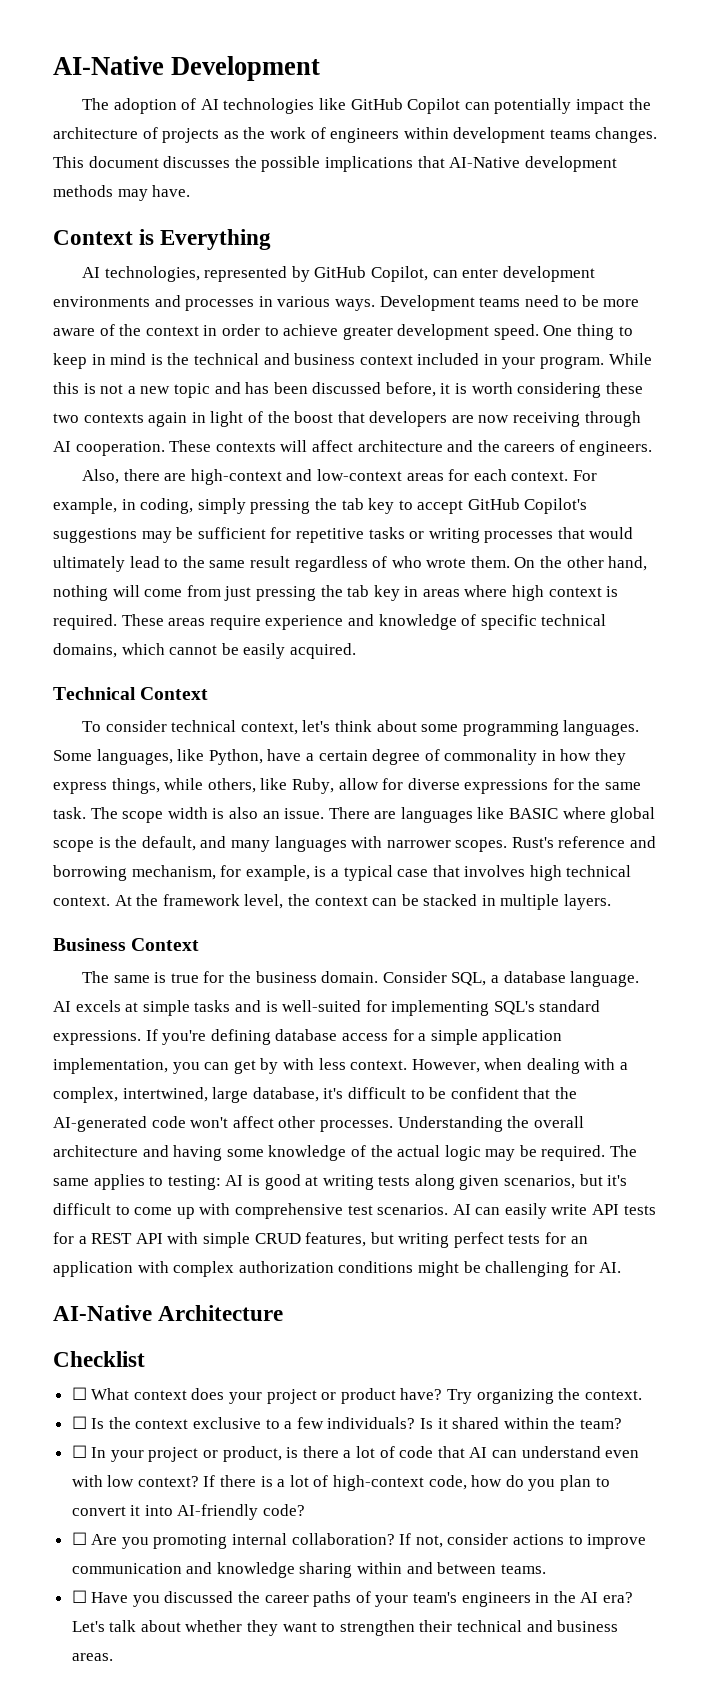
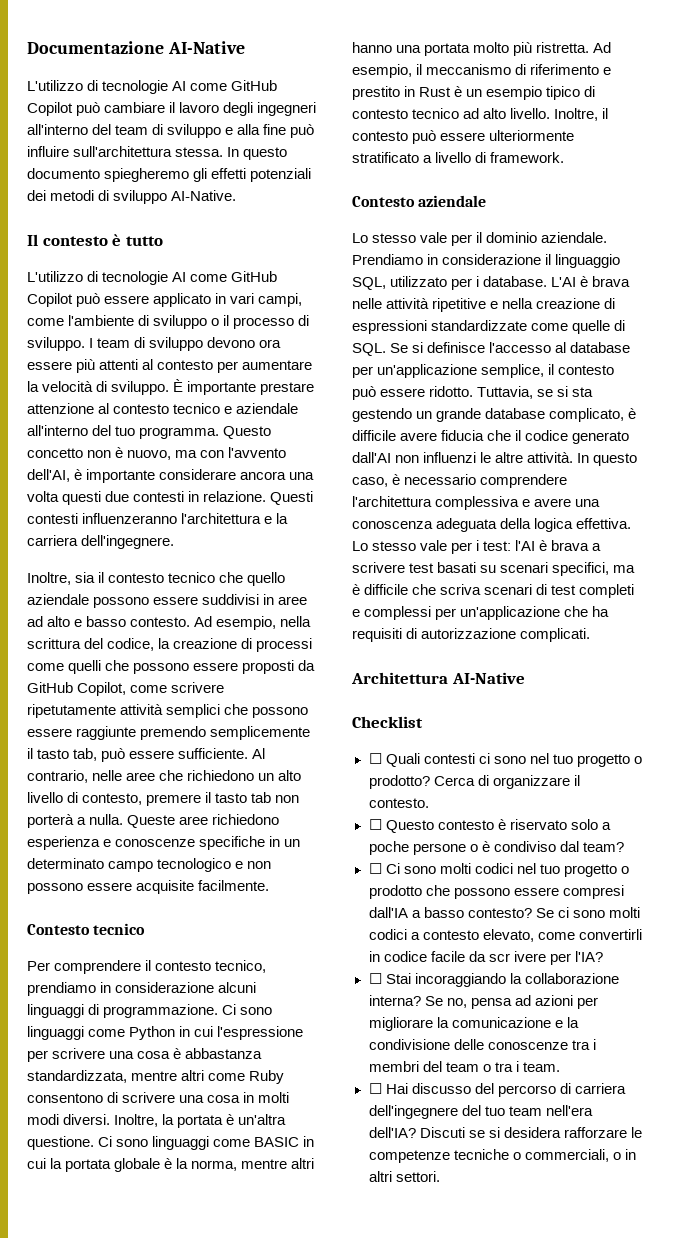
- AI-Native Development
- The adoption of AI technologies like GitHub Copilot can potentially impact the architecture of projects as the work of engineers within development teams changes. This document discusses the possible implications that AI-Native development methods may have.
- Context is Everything
- AI technologies, represented by GitHub Copilot, can enter development environments and processes in various ways. Development teams need to be more aware of the context in order to achieve greater development speed. One thing to keep in mind is the technical and business context included in your program. While this is not a new topic and has been discussed before, it is worth considering these two contexts again in light of the boost that developers are now receiving through AI cooperation. These contexts will affect architecture and the careers of engineers.
- Also, there are high-context and low-context areas for each context. For example, in coding, simply pressing the tab key to accept GitHub Copilot's suggestions may be sufficient for repetitive tasks or writing processes that would ultimately lead to the same result regardless of who wrote them. On the other hand, nothing will come from just pressing the tab key in areas where high context is required. These areas require experience and knowledge of specific technical domains, which cannot be easily acquired.
- Technical Context
- To consider technical context, let's think about some programming languages. Some languages, like Python, have a certain degree of commonality in how they express things, while others, like Ruby, allow for diverse expressions for the same task. The scope width is also an issue. There are languages like BASIC where global scope is the default, and many languages with narrower scopes. Rust's reference and borrowing mechanism, for example, is a typical case that involves high technical context. At the framework level, the context can be stacked in multiple layers.
- Business Context
- The same is true for the business domain. Consider SQL, a database language. AI excels at simple tasks and is well-suited for implementing SQL's standard expressions. If you're defining database access for a simple application implementation, you can get by with less context. However, when dealing with a complex, intertwined, large database, it's difficult to be confident that the AI-generated code won't affect other processes. Understanding the overall architecture and having some knowledge of the actual logic may be required. The same applies to testing: AI is good at writing tests along given scenarios, but it's difficult to come up with comprehensive test scenarios. AI can easily write API tests for a REST API with simple CRUD features, but writing perfect tests for an application with complex authorization conditions might be challenging for AI.
- AI-Native Architecture
+ Documentazione AI-Native
+ L'utilizzo di tecnologie AI come GitHub Copilot può cambiare il lavoro degli ingegneri all'interno del team di sviluppo e alla fine può influire sull'architettura stessa. In questo documento spiegheremo gli effetti potenziali dei metodi di sviluppo AI-Native.
+ Il contesto è tutto
+ L'utilizzo di tecnologie AI come GitHub Copilot può essere applicato in vari campi, come l'ambiente di sviluppo o il processo di sviluppo. I team di sviluppo devono ora essere più attenti al contesto per aumentare la velocità di sviluppo. È importante prestare attenzione al contesto tecnico e aziendale all'interno del tuo programma. Questo concetto non è nuovo, ma con l'avvento dell'AI, è importante considerare ancora una volta questi due contesti in relazione. Questi contesti influenzeranno l'architettura e la carriera dell'ingegnere.
+ Inoltre, sia il contesto tecnico che quello aziendale possono essere suddivisi in aree ad alto e basso contesto. Ad esempio, nella scrittura del codice, la creazione di processi come quelli che possono essere proposti da GitHub Copilot, come scrivere ripetutamente attività semplici che possono essere raggiunte premendo semplicemente il tasto tab, può essere sufficiente. Al contrario, nelle aree che richiedono un alto livello di contesto, premere il tasto tab non porterà a nulla. Queste aree richiedono esperienza e conoscenze specifiche in un determinato campo tecnologico e non possono essere acquisite facilmente.
+ Contesto tecnico
+ Per comprendere il contesto tecnico, prendiamo in considerazione alcuni linguaggi di programmazione. Ci sono linguaggi come Python in cui l'espressione per scrivere una cosa è abbastanza standardizzata, mentre altri come Ruby consentono di scrivere una cosa in molti modi diversi. Inoltre, la portata è un'altra questione. Ci sono linguaggi come BASIC in cui la portata globale è la norma, mentre altri hanno una portata molto più ristretta. Ad esempio, il meccanismo di riferimento e prestito in Rust è un esempio tipico di contesto tecnico ad alto livello. Inoltre, il contesto può essere ulteriormente stratificato a livello di framework.
+ Contesto aziendale
+ Lo stesso vale per il dominio aziendale. Prendiamo in considerazione il linguaggio SQL, utilizzato per i database. L'AI è brava nelle attività ripetitive e nella creazione di espressioni standardizzate come quelle di SQL. Se si definisce l'accesso al database per un'applicazione semplice, il contesto può essere ridotto. Tuttavia, se si sta gestendo un grande database complicato, è difficile avere fiducia che il codice generato dall'AI non influenzi le altre attività. In questo caso, è necessario comprendere l'architettura complessiva e avere una conoscenza adeguata della logica effettiva. Lo stesso vale per i test: l'AI è brava a scrivere test basati su scenari specifici, ma è difficile che scriva scenari di test completi e complessi per un'applicazione che ha requisiti di autorizzazione complicati.
+ Architettura AI-Native
- ☐ What context does your project or product have? Try organizing the context.
- ☐ Is the context exclusive to a few individuals? Is it shared within the team?
- ☐ In your project or product, is there a lot of code that AI can understand even with low context? If there is a lot of high-context code, how do you plan to convert it into AI-friendly code?
- ☐ Are you promoting internal collaboration? If not, consider actions to improve communication and knowledge sharing within and between teams.
- ☐ Have you discussed the career paths of your team's engineers in the AI era? Let's talk about whether they want to strengthen their technical and business areas.
+ ☐ Quali contesti ci sono nel tuo progetto o prodotto? Cerca di organizzare il contesto.
+ ☐ Questo contesto è riservato solo a poche persone o è condiviso dal team?
+ ☐ Ci sono molti codici nel tuo progetto o prodotto che possono essere compresi dall'IA a basso contesto? Se ci sono molti codici a contesto elevato, come convertirli in codice facile da scr ivere per l'IA?
+ ☐ Stai incoraggiando la collaborazione interna? Se no, pensa ad azioni per migliorare la comunicazione e la condivisione delle conoscenze tra i membri del team o tra i team.
+ ☐ Hai discusso del percorso di carriera dell'ingegnere del tuo team nell'era dell'IA? Discuti se si desidera rafforzare le competenze tecniche o commerciali, o in altri settori.

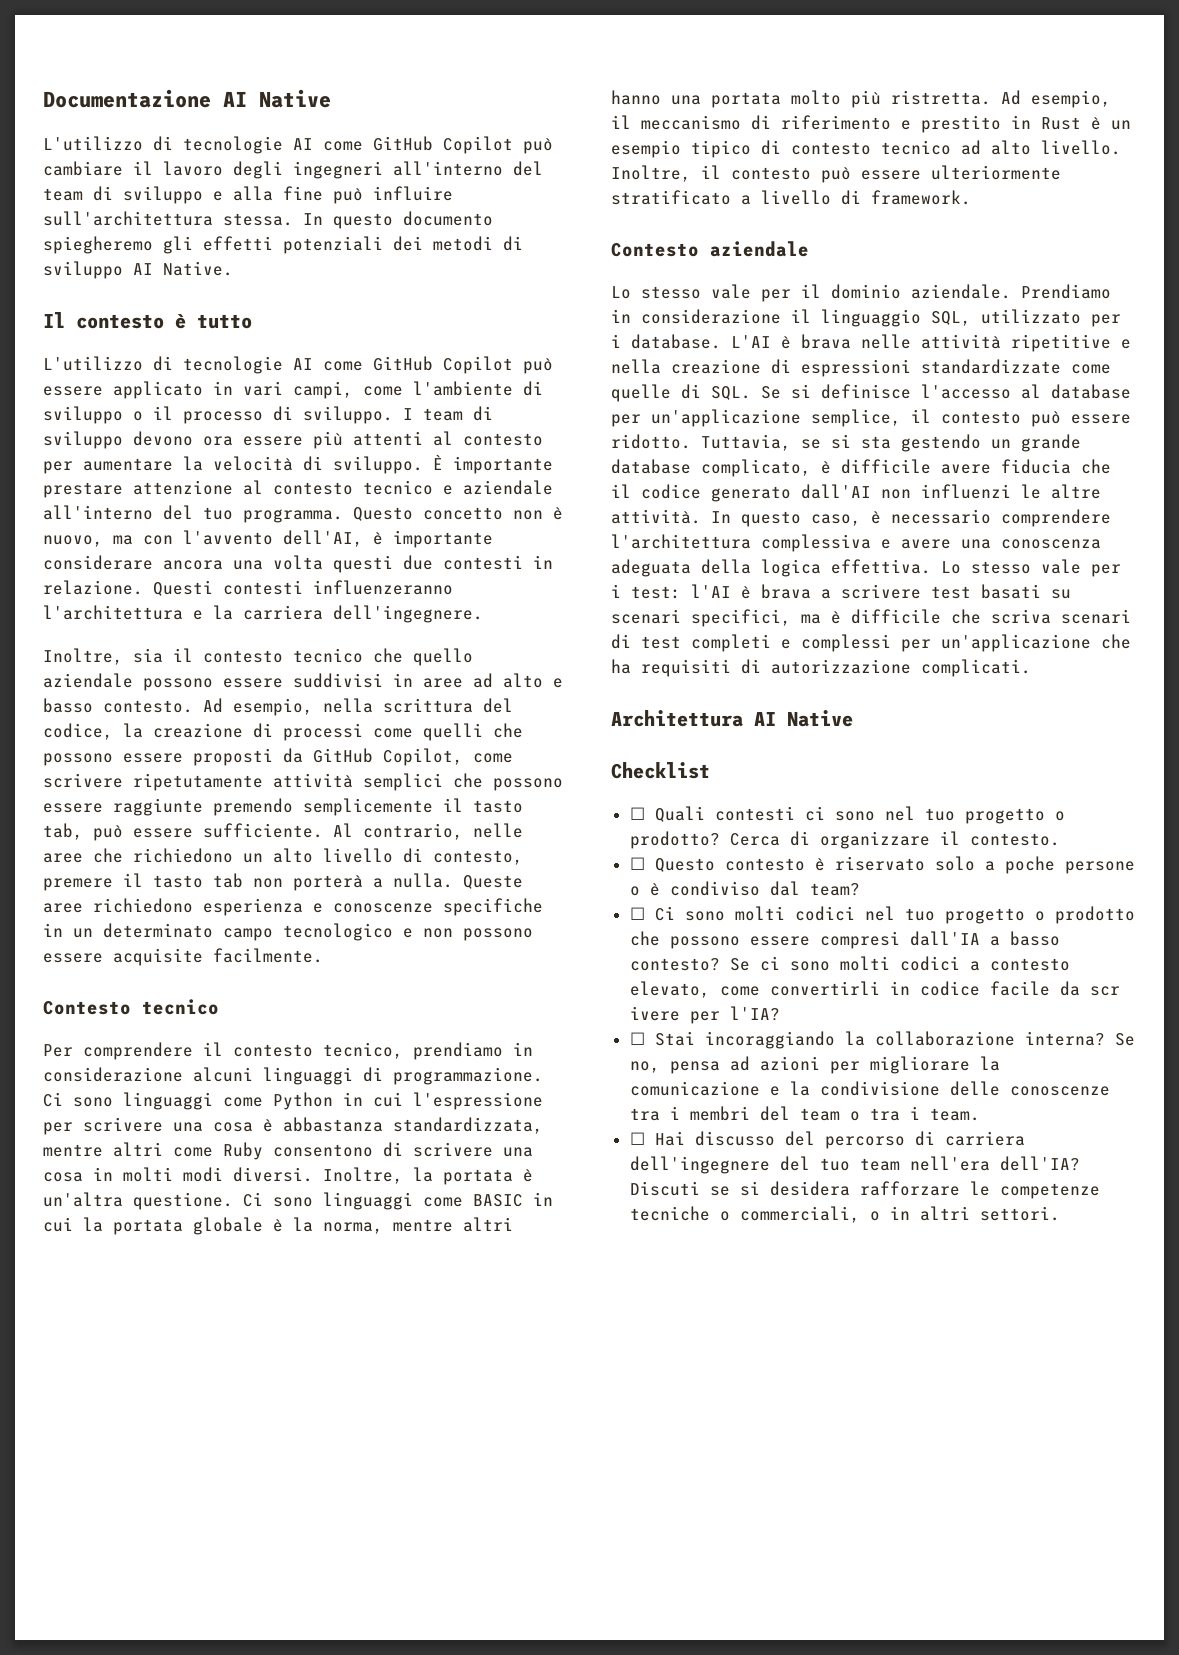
- Documentazione AI-Native
+ Documentazione AI Native
- In questo documento spiegheremo gli effetti potenziali dei metodi di sviluppo AI-Native.
+ In questo documento spiegheremo gli effetti potenziali dei metodi di sviluppo AI Native.
- Architettura AI-Native
+ Architettura AI Native

